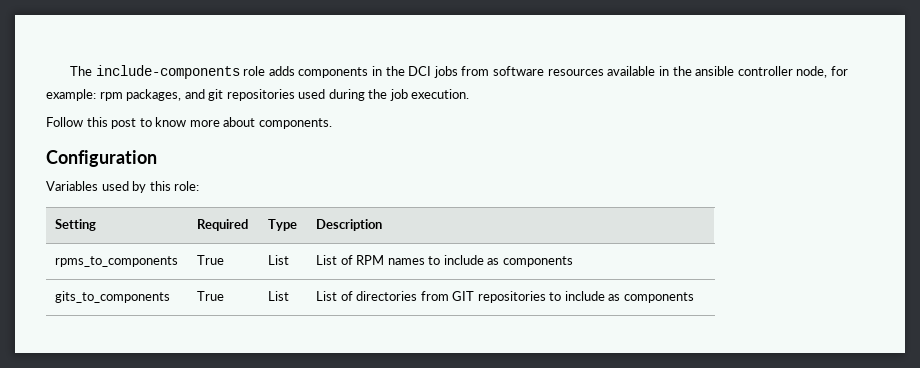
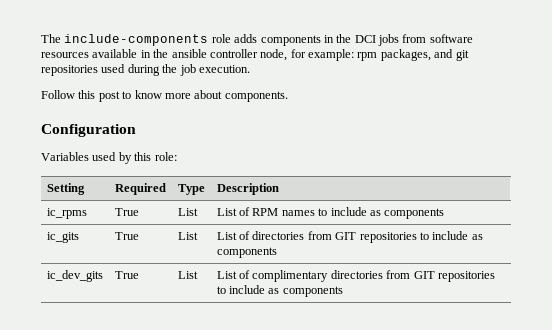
- rpms_to_components | True | List | List of RPM names to include as components
+ ic_rpms | True | List | List of RPM names to include as components
- gits_to_components | True | List | List of directories from GIT repositories to include as components
+ ic_gits | True | List | List of directories from GIT repositories to include as components
+ ic_dev_gits | True | List | List of complimentary directories from GIT repositories to include as components

